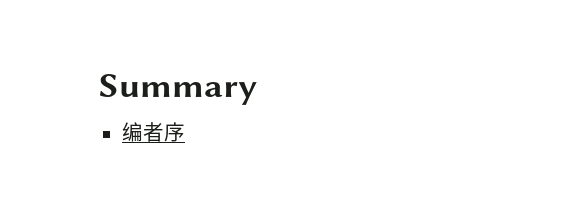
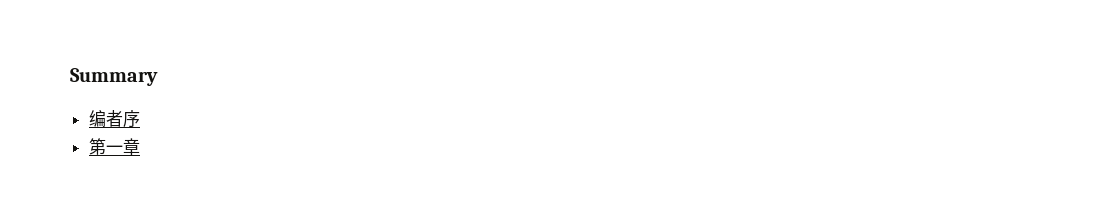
+ 第一章

